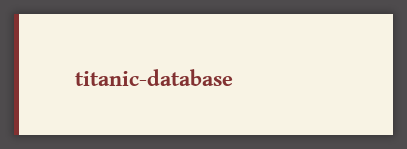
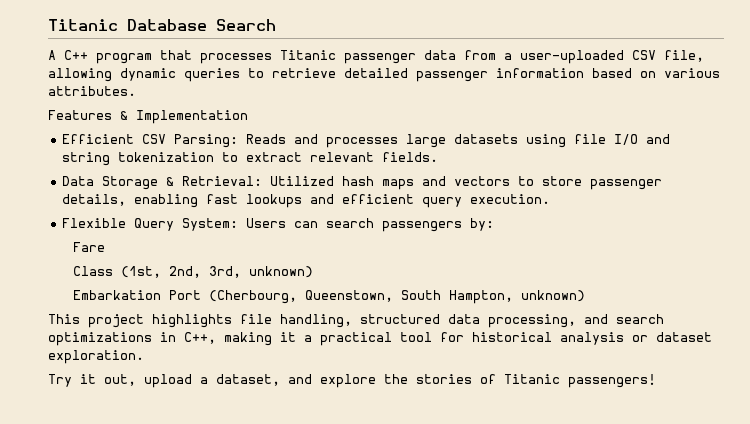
- titanic-database
+ Titanic Database Search
+ A C++ program that processes Titanic passenger data from a user-uploaded CSV file, allowing dynamic queries to retrieve detailed passenger information based on various attributes.
+ Features & Implementation
+ Efficient CSV Parsing: Reads and processes large datasets using file I/O and string tokenization to extract relevant fields.
+ Data Storage & Retrieval: Utilized hash maps and vectors to store passenger details, enabling fast lookups and efficient query execution.
+ Flexible Query System: Users can search passengers by:
+ Fare
+ Class (1st, 2nd, 3rd, unknown)
+ Embarkation Port (Cherbourg, Queenstown, South Hampton, unknown)
+ This project highlights file handling, structured data processing, and search optimizations in C++, making it a practical tool for historical analysis or dataset exploration.
+ Try it out, upload a dataset, and explore the stories of Titanic passengers!

